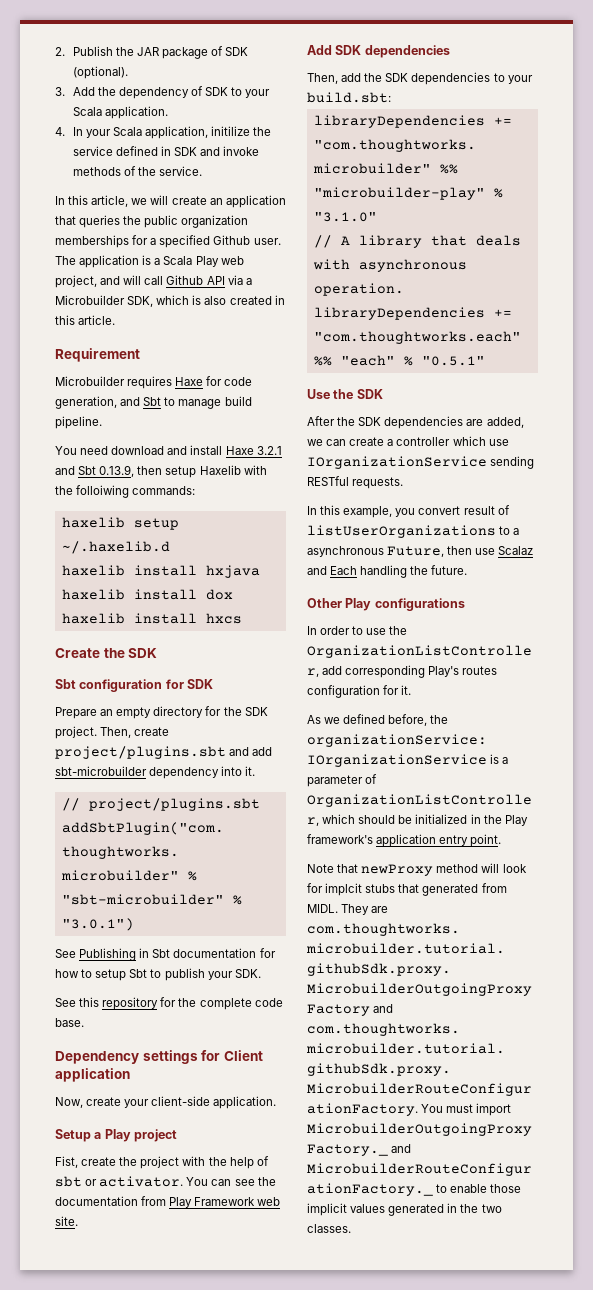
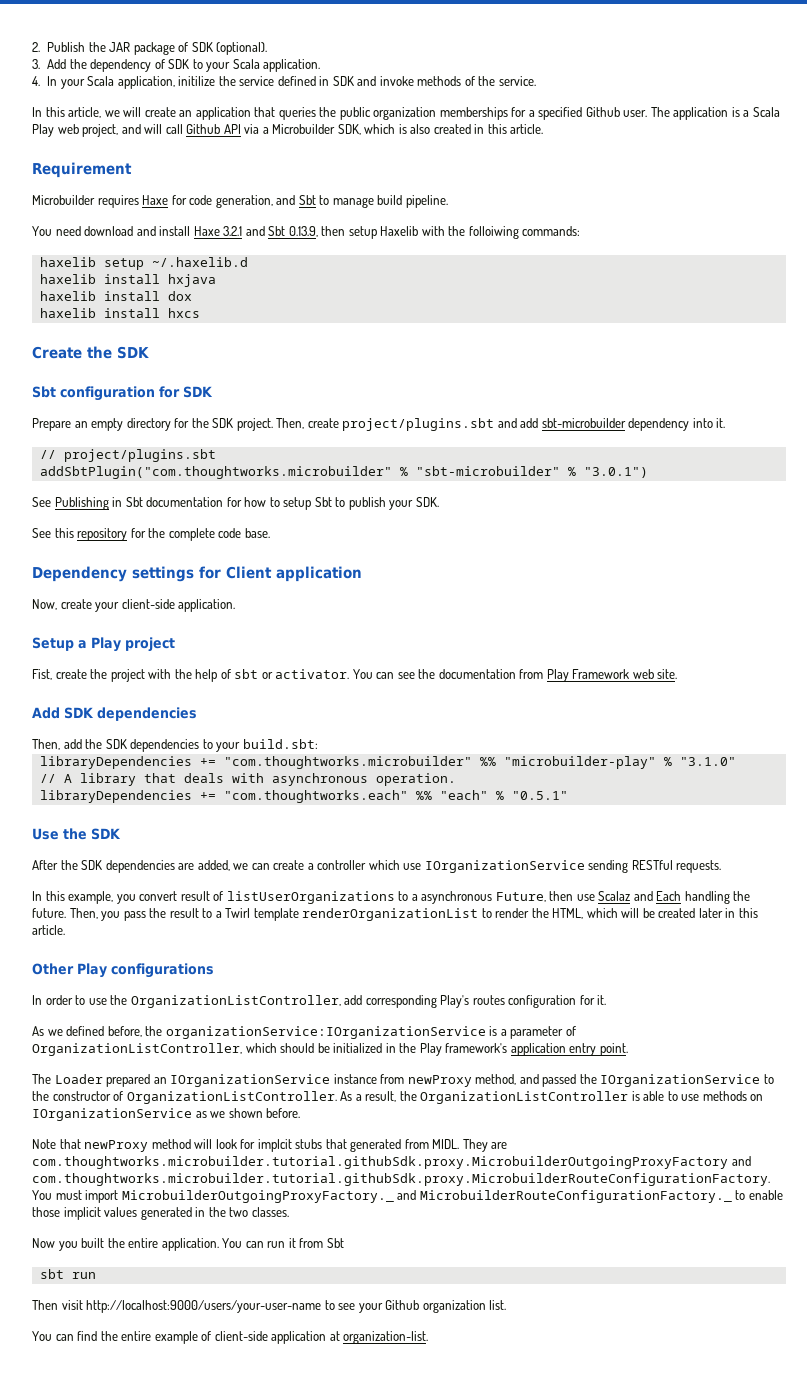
+ Then, you pass the result to a Twirl template renderOrganizationList to render the HTML, which will be created later in this article.
+ The Loader prepared an IOrganizationService instance from newProxy method, and passed the IOrganizationService to the constructor of OrganizationListController. As a result, the OrganizationListController is able to use methods on IOrganizationService as we shown before.
+ Now you built the entire application. You can run it from Sbt
+ sbt run
+ Then visit http://localhost:9000/users/your-user-name to see your Github organization list.
+ You can find the entire example of client-side application at organization-list.

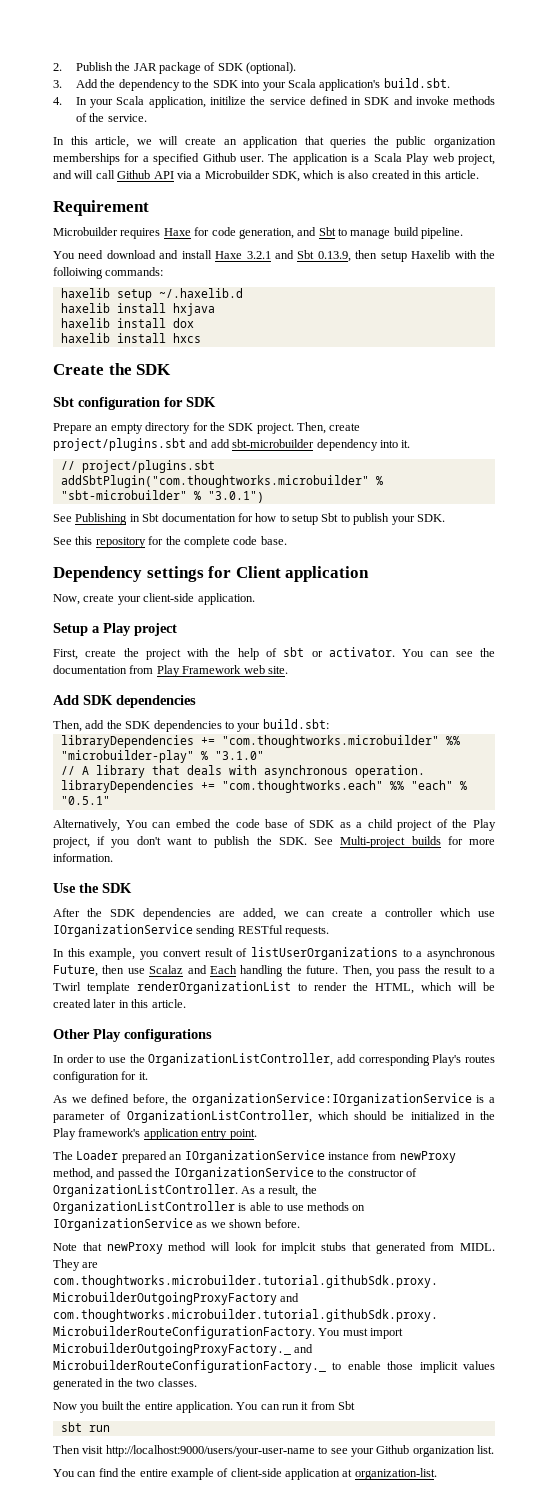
- 3. Add the dependency of SDK to your Scala application.
+ 3. Add the dependency to the SDK into your Scala application's build.sbt.
- Fist, create the project with the help of sbt or activator.
+ First, create the project with the help of sbt or activator.
+ Alternatively, You can embed the code base of SDK as a child project of the Play project, if you don't want to publish the SDK. See Multi-project builds for more information.

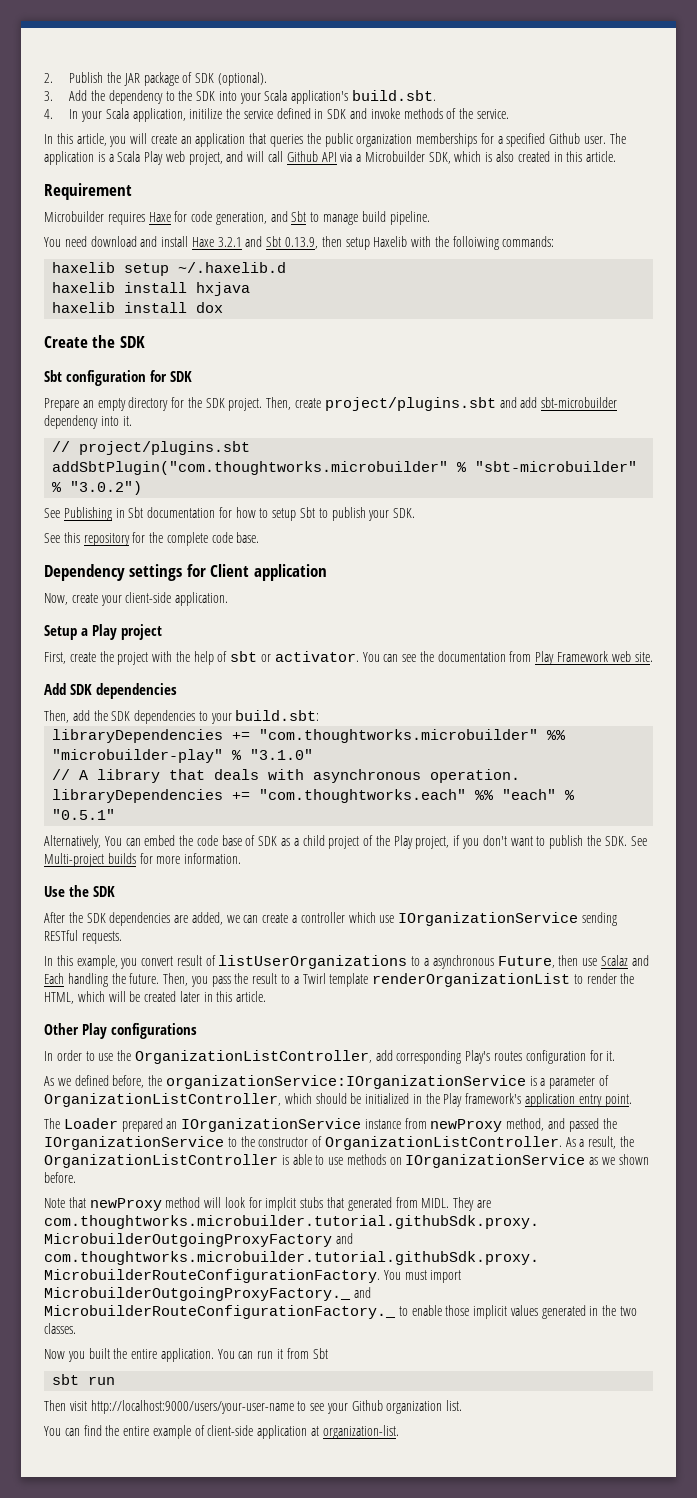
- In this article, we will create an application that queries the public organization memberships for a specified Github user.
+ In this article, you will create an application that queries the public organization memberships for a specified Github user.
- haxelib install hxcs
- addSbtPlugin("com.thoughtworks.microbuilder" % "sbt-microbuilder" % "3.0.1")
+ addSbtPlugin("com.thoughtworks.microbuilder" % "sbt-microbuilder" % "3.0.2")

